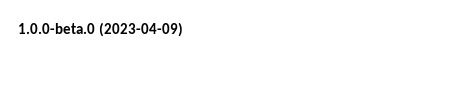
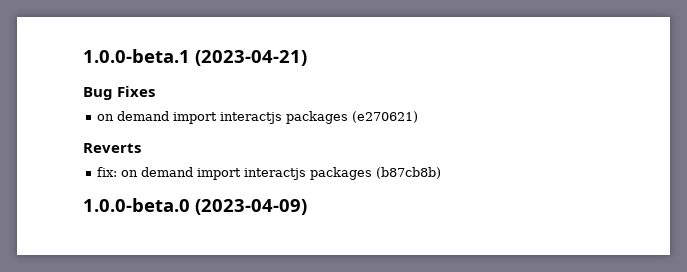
+ 1.0.0-beta.1 (2023-04-21)
+ Bug Fixes
+ on demand import interactjs packages (e270621)
+ Reverts
+ fix: on demand import interactjs packages (b87cb8b)

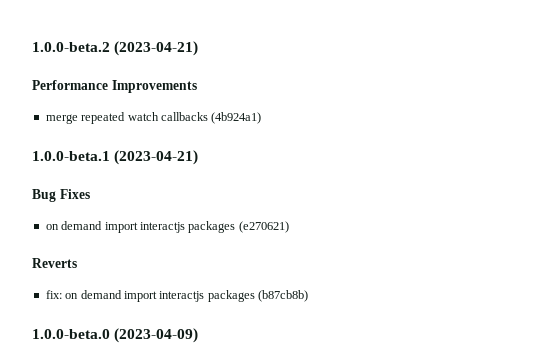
+ 1.0.0-beta.2 (2023-04-21)
+ Performance Improvements
+ merge repeated watch callbacks (4b924a1)

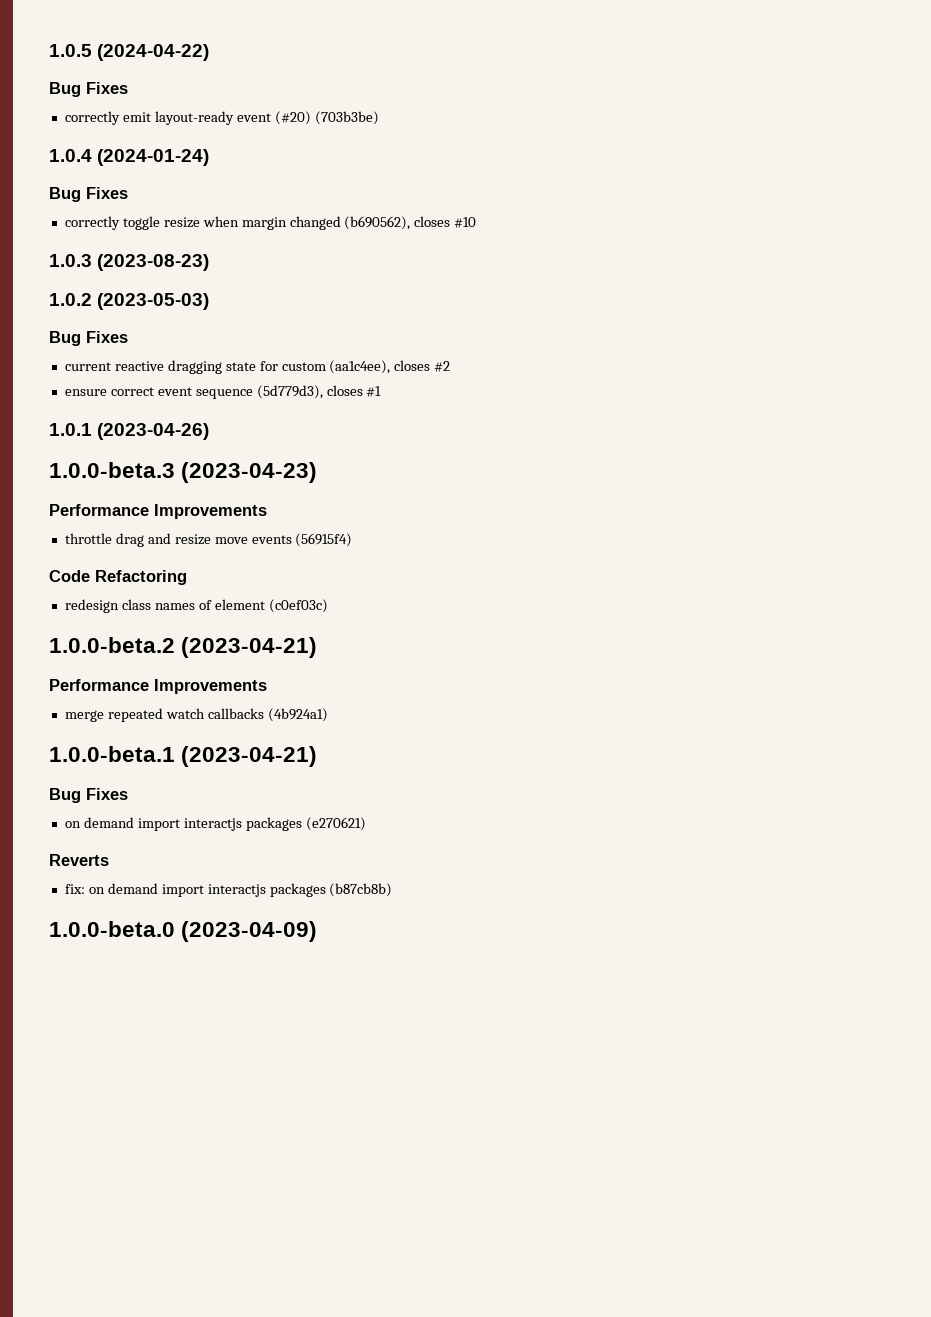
+ 1.0.5 (2024-04-22)
+ Bug Fixes
+ correctly emit layout-ready event (#20) (703b3be)
+ 1.0.4 (2024-01-24)
+ Bug Fixes
+ correctly toggle resize when margin changed (b690562), closes #10
+ 1.0.3 (2023-08-23)
+ 1.0.2 (2023-05-03)
+ Bug Fixes
+ current reactive dragging state for custom (aa1c4ee), closes #2
+ ensure correct event sequence (5d779d3), closes #1
+ 1.0.1 (2023-04-26)
+ 1.0.0-beta.3 (2023-04-23)
+ Performance Improvements
+ throttle drag and resize move events (56915f4)
+ Code Refactoring
+ redesign class names of element (c0ef03c)

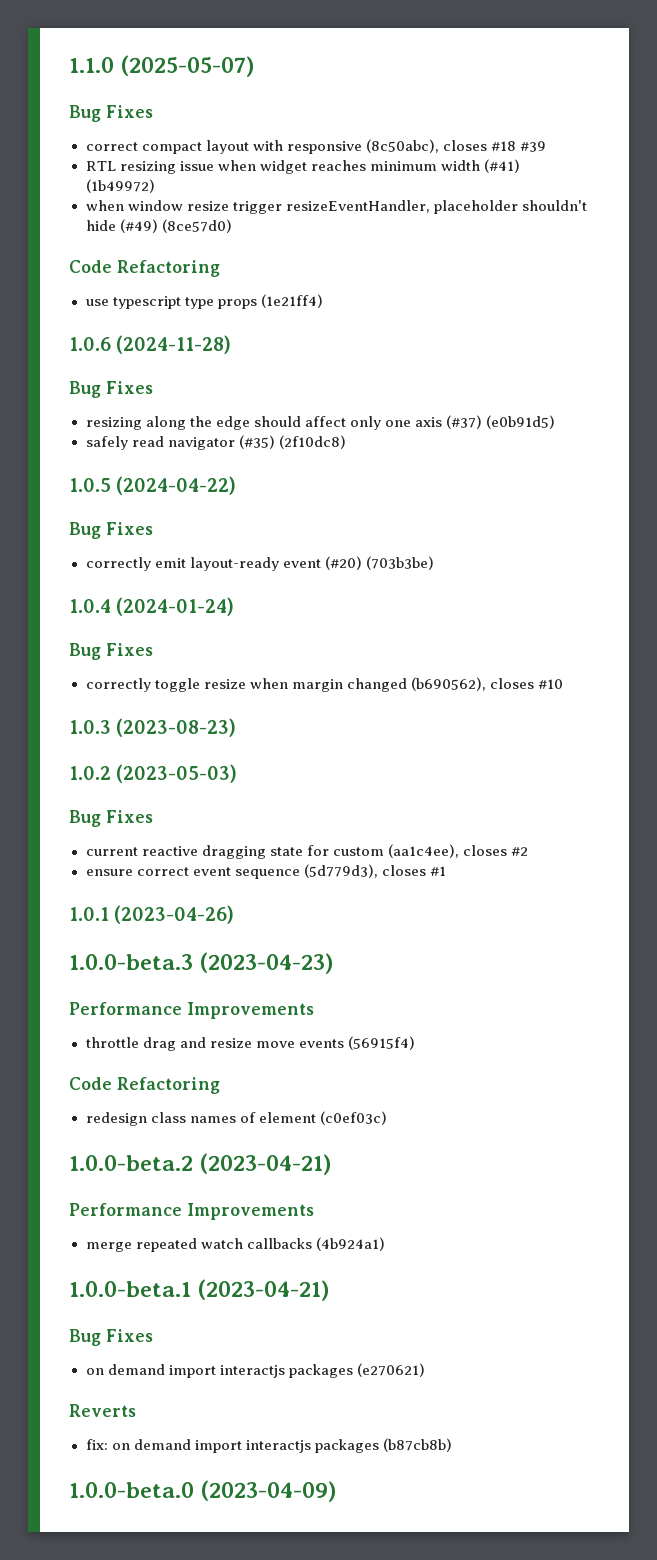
+ 1.1.0 (2025-05-07)
+ Bug Fixes
+ correct compact layout with responsive (8c50abc), closes #18 #39
+ RTL resizing issue when widget reaches minimum width (#41) (1b49972)
+ when window resize trigger resizeEventHandler, placeholder shouldn't hide (#49) (8ce57d0)
+ Code Refactoring
+ use typescript type props (1e21ff4)
+ 1.0.6 (2024-11-28)
+ Bug Fixes
+ resizing along the edge should affect only one axis (#37) (e0b91d5)
+ safely read navigator (#35) (2f10dc8)

